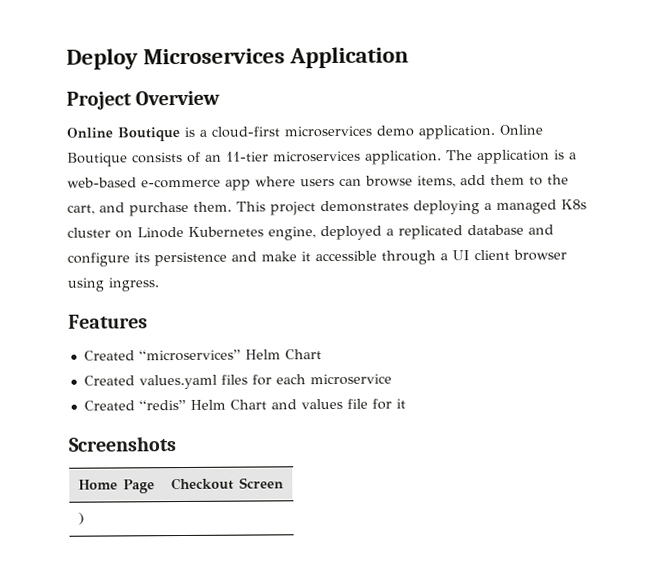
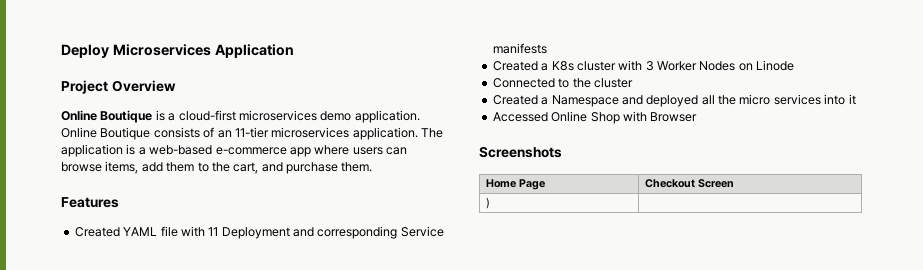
- The application is a web-based e-commerce app where users can browse items, add them to the cart, and purchase them. This project demonstrates deploying a managed K8s cluster on Linode Kubernetes engine, deployed a replicated database and configure its persistence and make it accessible through a UI client browser using ingress.
+ The application is a web-based e-commerce app where users can browse items, add them to the cart, and purchase them.
  Features
- Created “microservices” Helm Chart
- Created values.yaml files for each microservice
- Created “redis” Helm Chart and values file for it
+ Created YAML file with 11 Deployment and corresponding Service manifests
+ Created a K8s cluster with 3 Worker Nodes on Linode
+ Connected to the cluster
+ Created a Namespace and deployed all the micro services into it
+ Accessed Online Shop with Browser

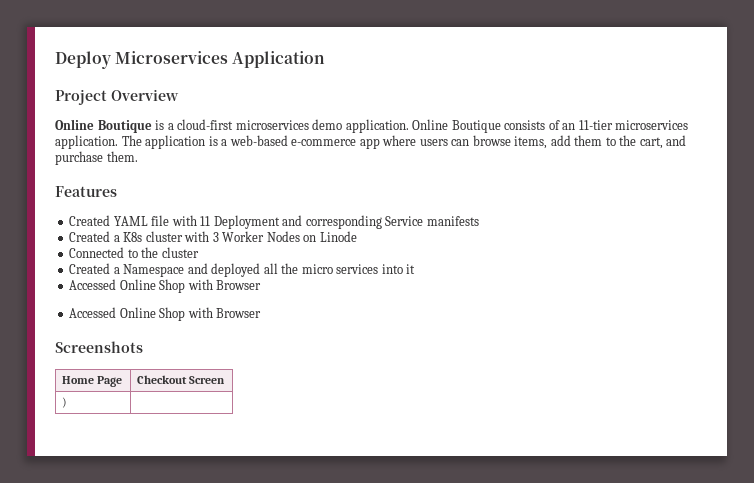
  Created a Namespace and deployed all the micro services into it
+ Accessed Online Shop with Browser

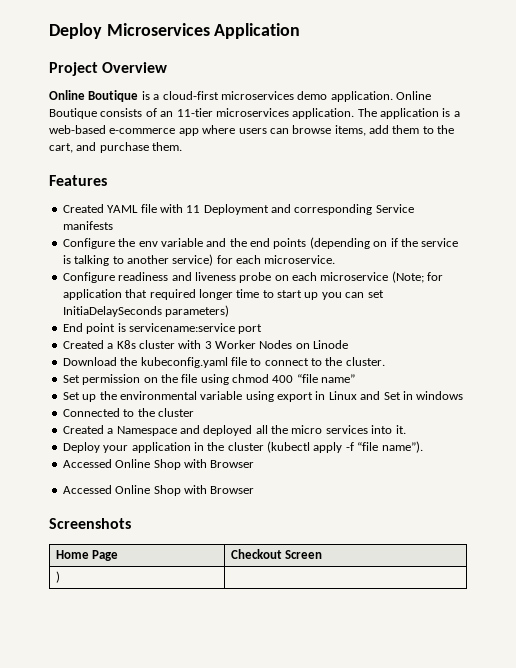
+ Configure the env variable and the end points (depending on if the service is talking to another service) for each microservice.
+ Configure readiness and liveness probe on each microservice (Note; for application that required longer time to start up you can set InitiaDelaySeconds parameters)
+ End point is servicename:service port
+ Download the kubeconfig.yaml file to connect to the cluster.
+ Set permission on the file using chmod 400 “file name”
+ Set up the environmental variable using export in Linux and Set in windows
- Created a Namespace and deployed all the micro services into it
+ Created a Namespace and deployed all the micro services into it.
+ Deploy your application in the cluster (kubectl apply -f “file name”).

